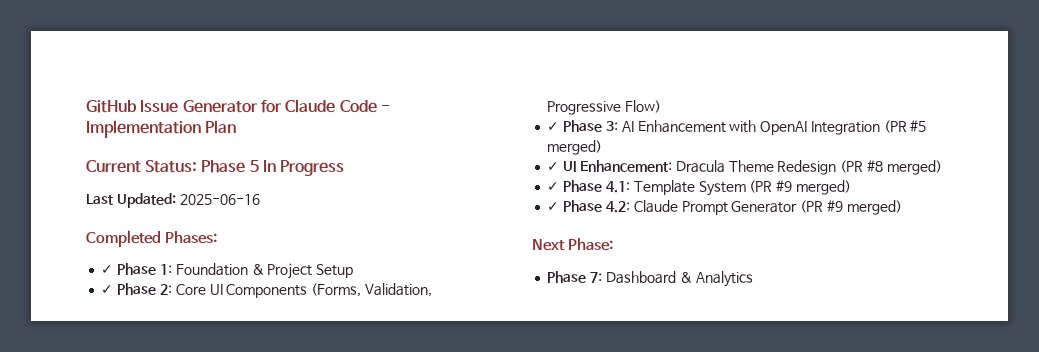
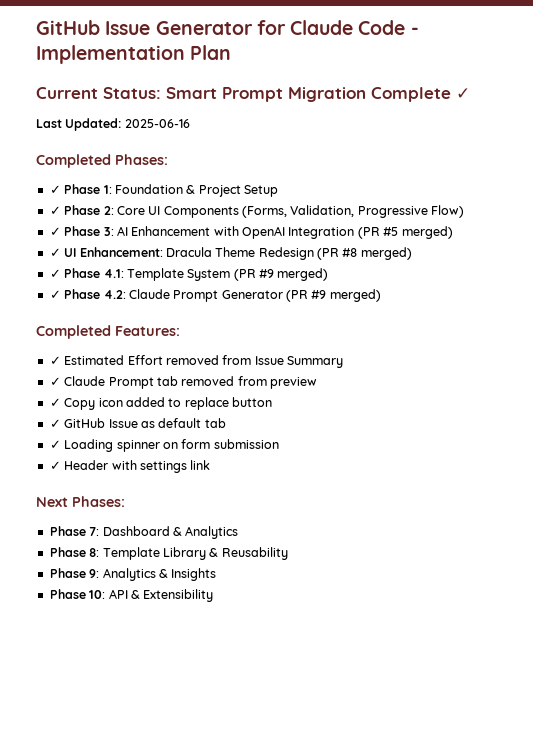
- Current Status: Phase 5 In Progress
+ Current Status: Smart Prompt Migration Complete ✓
+ Completed Features:
+ ✓ Estimated Effort removed from Issue Summary
+ ✓ Claude Prompt tab removed from preview
+ ✓ Copy icon added to replace button
+ ✓ GitHub Issue as default tab
+ ✓ Loading spinner on form submission
+ ✓ Header with settings link
- Next Phase:
+ Next Phases:
+ Phase 8: Template Library & Reusability
+ Phase 9: Analytics & Insights
+ Phase 10: API & Extensibility

